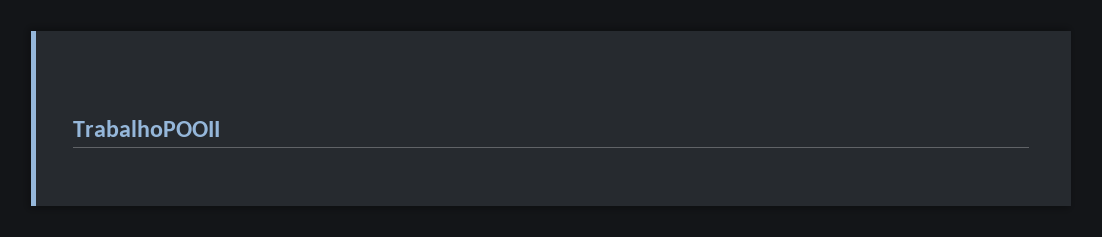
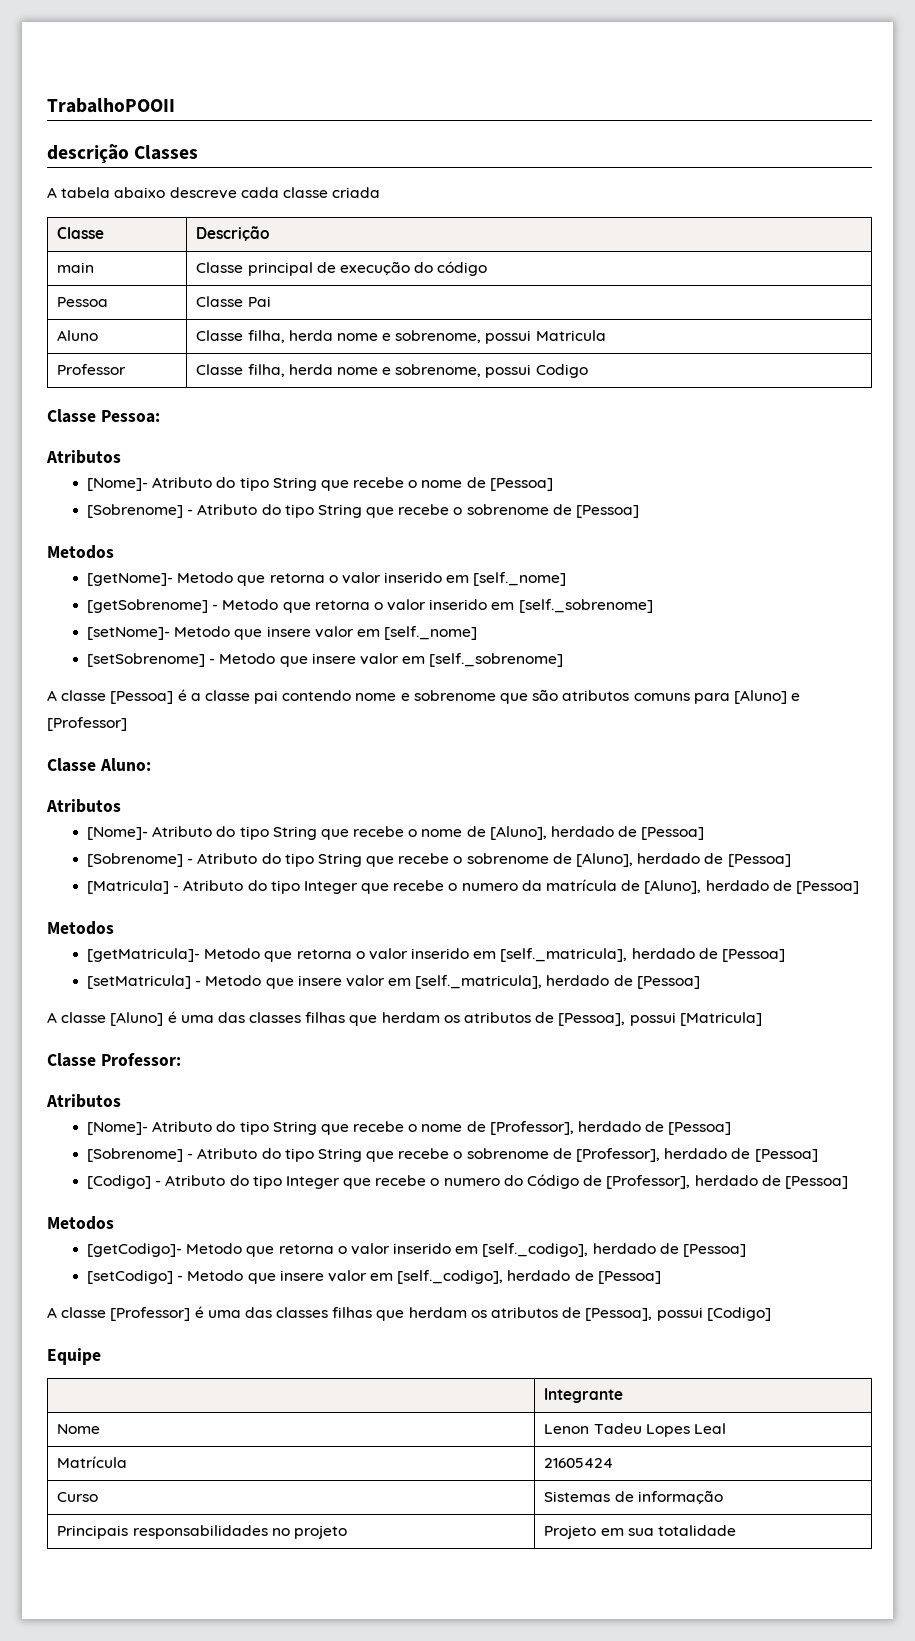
+ descrição Classes
+ A tabela abaixo descreve cada classe criada
+ Classe | Descrição
+ main | Classe principal de execução do código
+ Pessoa | Classe Pai
+ Aluno | Classe filha, herda nome e sobrenome, possui Matricula
+ Professor | Classe filha, herda nome e sobrenome, possui Codigo
+ Classe Pessoa:
+ Atributos
+ [Nome]- Atributo do tipo String que recebe o nome de [Pessoa]
+ [Sobrenome] - Atributo do tipo String que recebe o sobrenome de [Pessoa]
+ Metodos
+ [getNome]- Metodo que retorna o valor inserido em [self._nome]
+ [getSobrenome] - Metodo que retorna o valor inserido em [self._sobrenome]
+ [setNome]- Metodo que insere valor em [self._nome]
+ [setSobrenome] - Metodo que insere valor em [self._sobrenome]
+ A classe [Pessoa] é a classe pai contendo nome e sobrenome que são atributos comuns para [Aluno] e [Professor]
+ Classe Aluno:
+ Atributos
+ [Nome]- Atributo do tipo String que recebe o nome de [Aluno], herdado de [Pessoa]
+ [Sobrenome] - Atributo do tipo String que recebe o sobrenome de [Aluno], herdado de [Pessoa]
+ [Matricula] - Atributo do tipo Integer que recebe o numero da matrícula de [Aluno], herdado de [Pessoa]
+ Metodos
+ [getMatricula]- Metodo que retorna o valor inserido em [self._matricula], herdado de [Pessoa]
+ [setMatricula] - Metodo que insere valor em [self._matricula], herdado de [Pessoa]
+ A classe [Aluno] é uma das classes filhas que herdam os atributos de [Pessoa], possui [Matricula]
+ Classe Professor:
+ Atributos
+ [Nome]- Atributo do tipo String que recebe o nome de [Professor], herdado de [Pessoa]
+ [Sobrenome] - Atributo do tipo String que recebe o sobrenome de [Professor], herdado de [Pessoa]
+ [Codigo] - Atributo do tipo Integer que recebe o numero do Código de [Professor], herdado de [Pessoa]
+ Metodos
+ [getCodigo]- Metodo que retorna o valor inserido em [self._codigo], herdado de [Pessoa]
+ [setCodigo] - Metodo que insere valor em [self._codigo], herdado de [Pessoa]
+ A classe [Professor] é uma das classes filhas que herdam os atributos de [Pessoa], possui [Codigo]
+ Equipe
+ | Integrante
+ Nome | Lenon Tadeu Lopes Leal
+ Matrícula | 21605424
+ Curso | Sistemas de informação
+ Principais responsabilidades no projeto | Projeto em sua totalidade

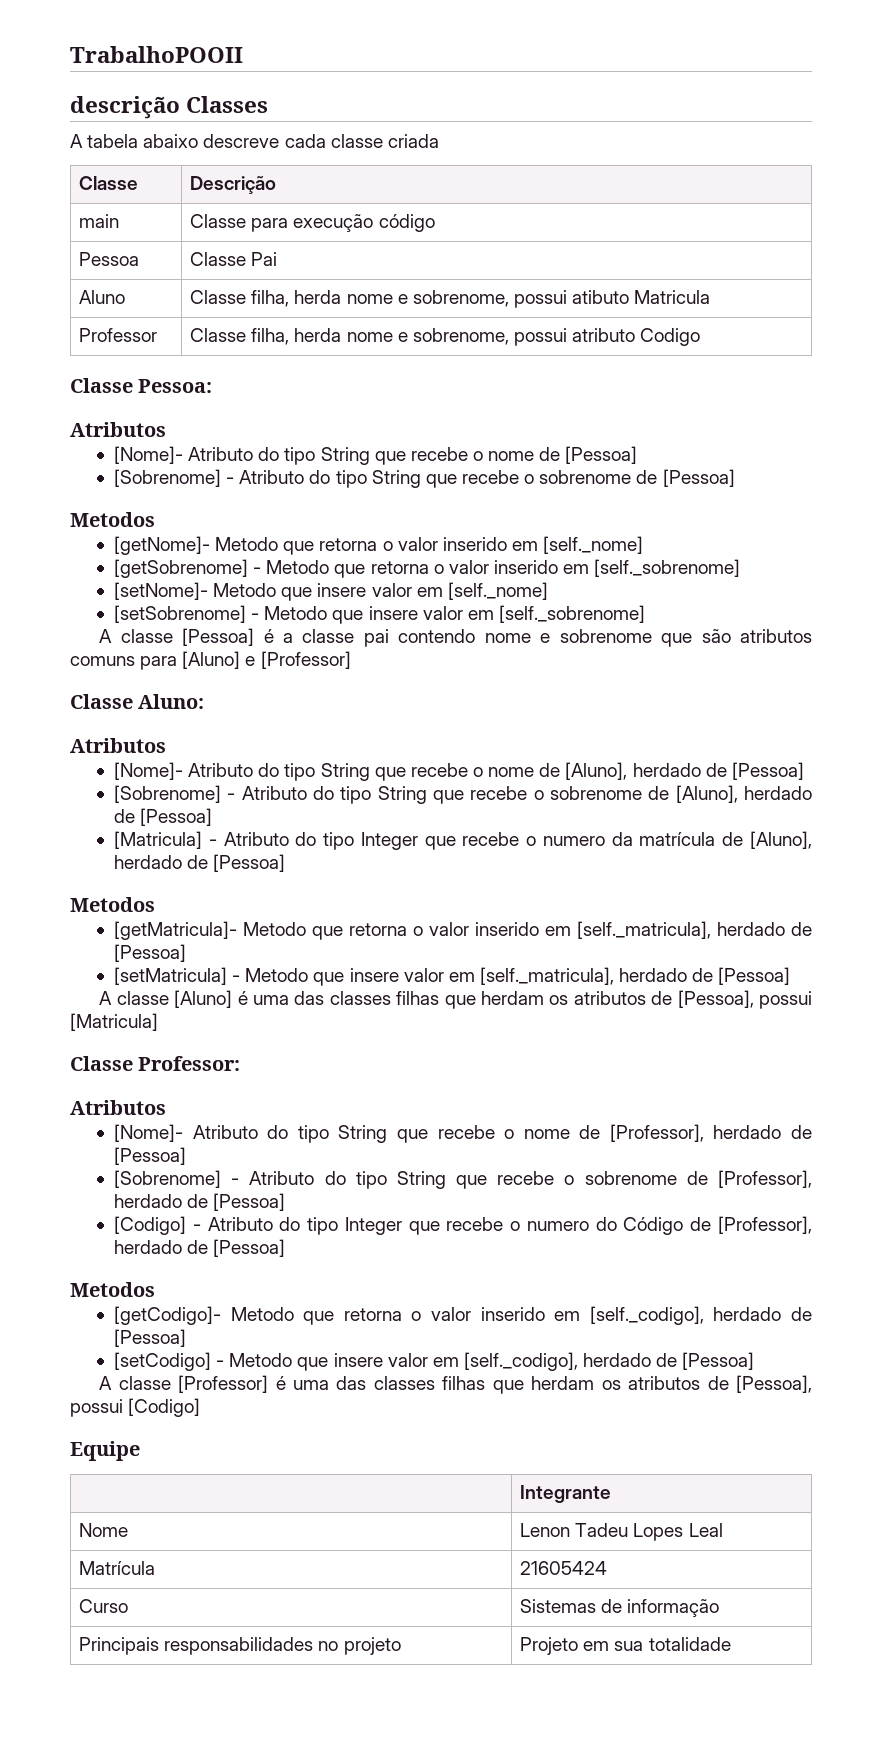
- main | Classe principal de execução do código
+ main | Classe para execução código
- Aluno | Classe filha, herda nome e sobrenome, possui Matricula
+ Aluno | Classe filha, herda nome e sobrenome, possui atibuto Matricula
- Professor | Classe filha, herda nome e sobrenome, possui Codigo
+ Professor | Classe filha, herda nome e sobrenome, possui atributo Codigo

